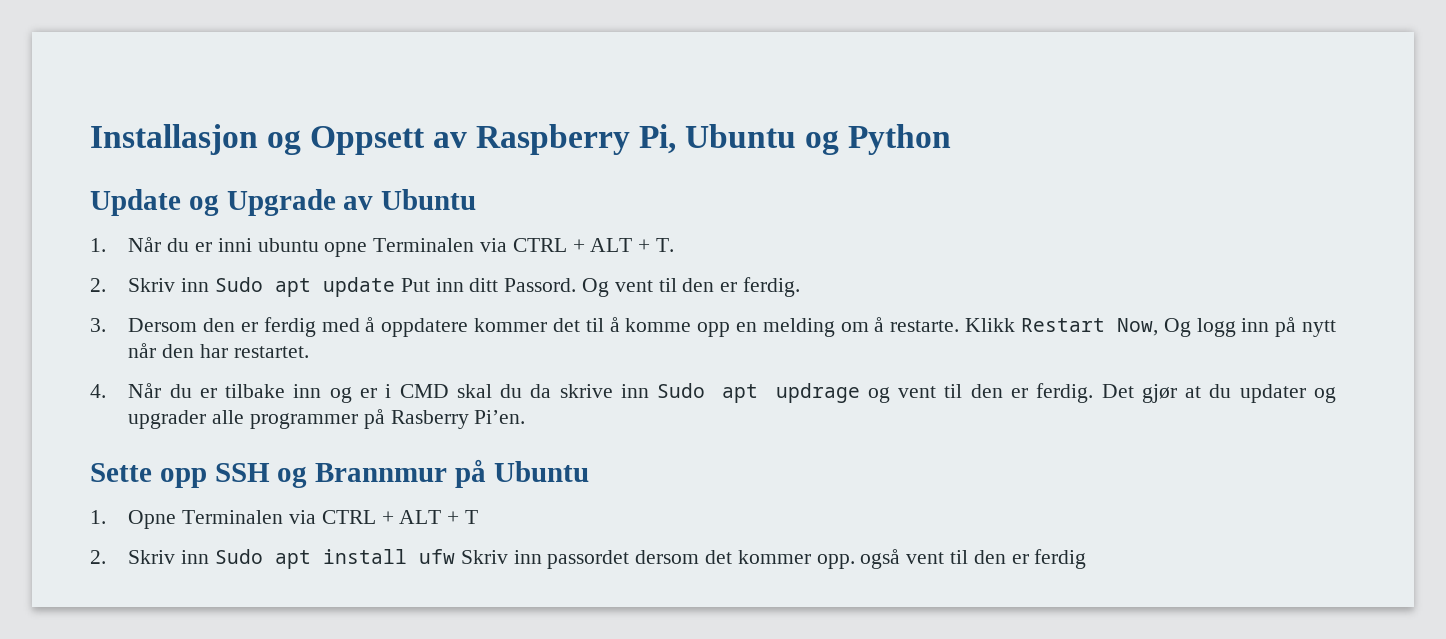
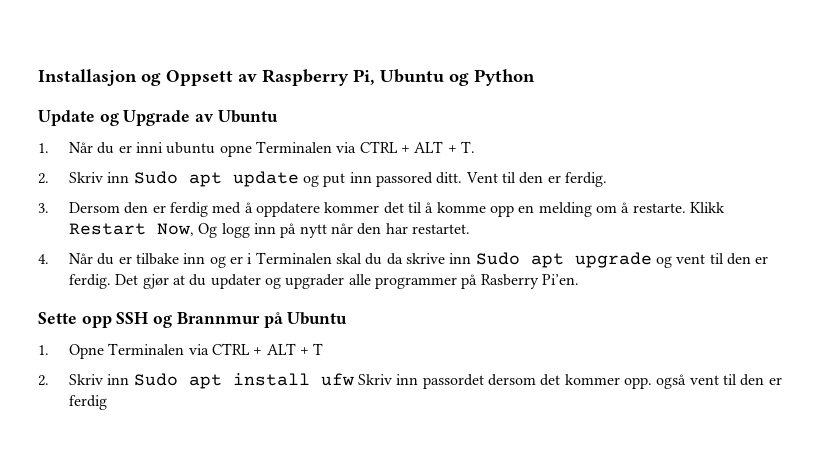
- 2. Skriv inn Sudo apt update Put inn ditt Passord. Og vent til den er ferdig.
+ 2. Skriv inn Sudo apt update og put inn passored ditt. Vent til den er ferdig.
- 4. Når du er tilbake inn og er i CMD skal du da skrive inn Sudo apt updrage og vent til den er ferdig.
+ 4. Når du er tilbake inn og er i Terminalen skal du da skrive inn Sudo apt upgrade og vent til den er ferdig.

